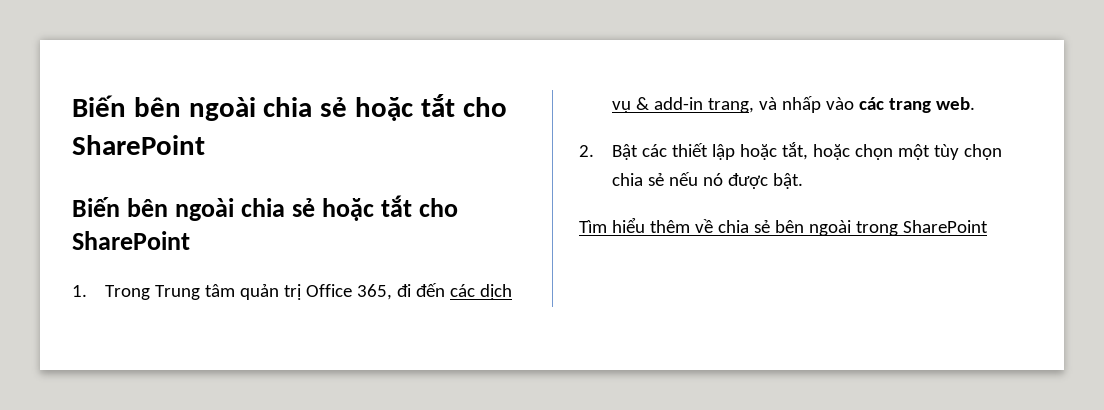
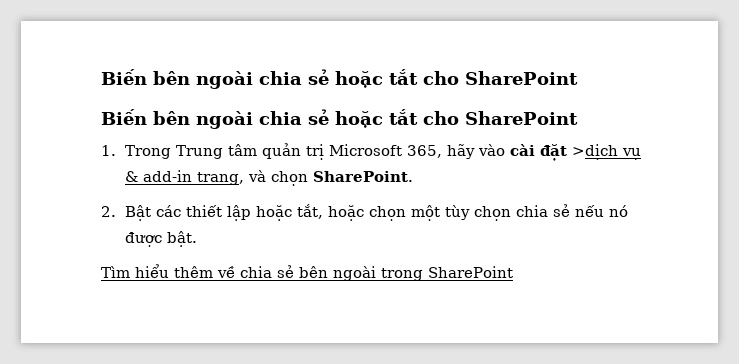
- 1. Trong Trung tâm quản trị Office 365, đi đến các dịch vụ & add-in trang, và nhấp vào các trang web.
+ 1. Trong Trung tâm quản trị Microsoft 365, hãy vào cài đặt >dịch vụ & add-in trang, và chọn SharePoint.

